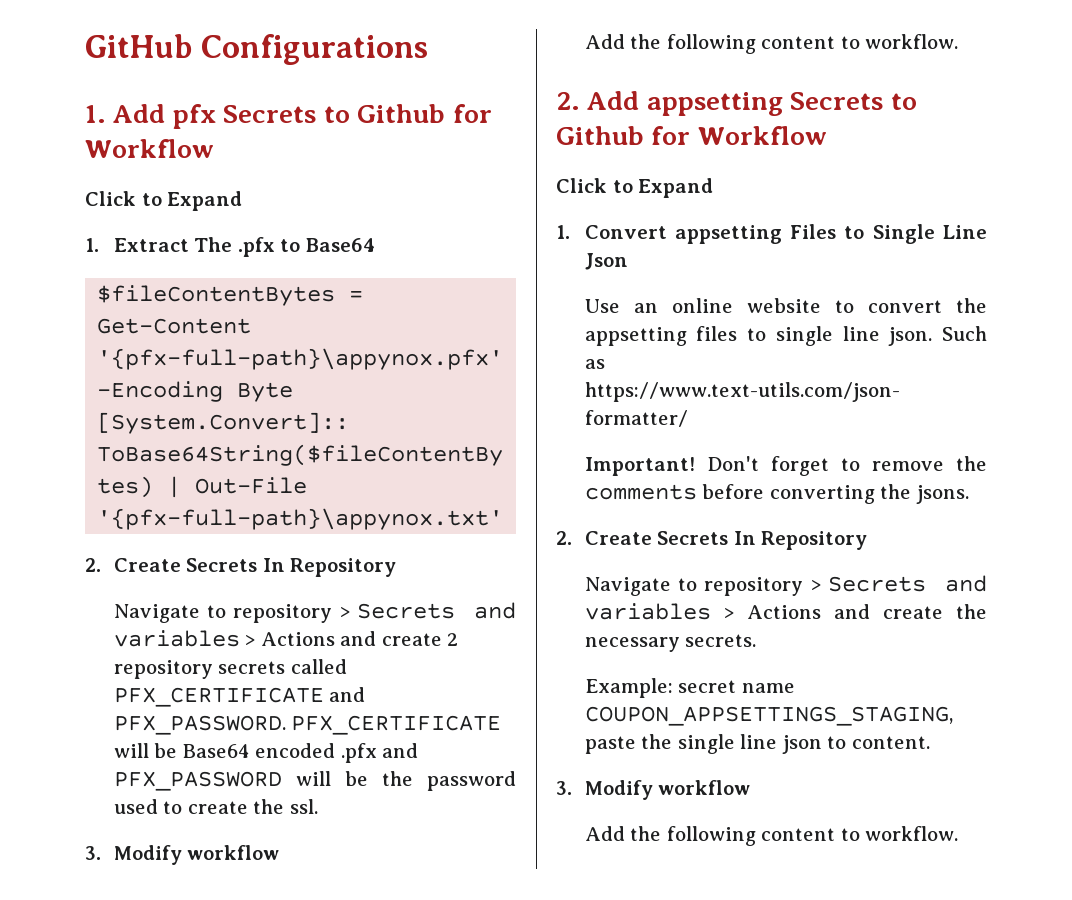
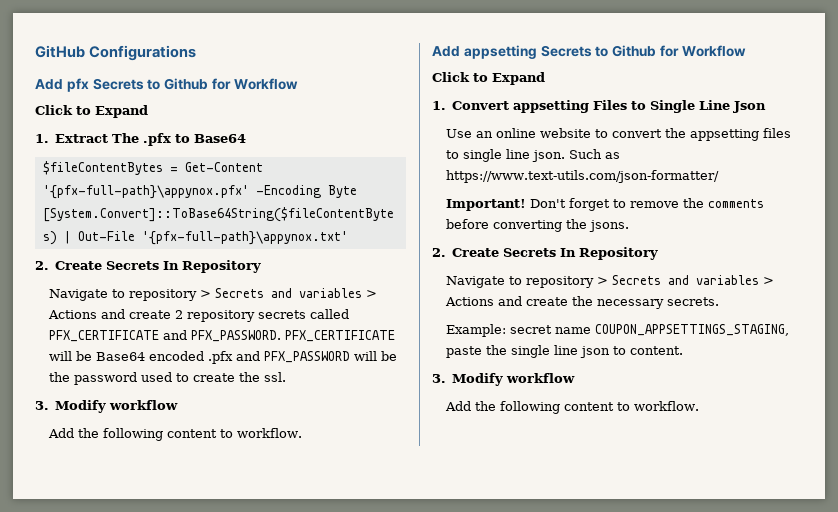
- 1. Add pfx Secrets to Github for Workflow
+ Add pfx Secrets to Github for Workflow
- 2. Add appsetting Secrets to Github for Workflow
+ Add appsetting Secrets to Github for Workflow

